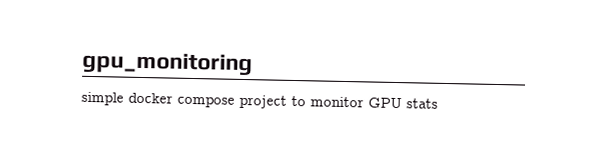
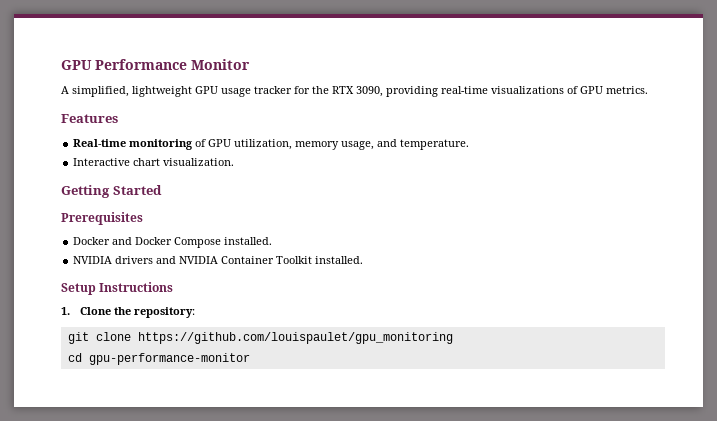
- gpu_monitoring
- simple docker compose project to monitor GPU stats
+ GPU Performance Monitor
+ A simplified, lightweight GPU usage tracker for the RTX 3090, providing real-time visualizations of GPU metrics.
+ Features
+ Real-time monitoring of GPU utilization, memory usage, and temperature.
+ Interactive chart visualization.
+ Getting Started
+ Prerequisites
+ Docker and Docker Compose installed.
+ NVIDIA drivers and NVIDIA Container Toolkit installed.
+ Setup Instructions
+ 1. Clone the repository:
+ git clone https://github.com/louispaulet/gpu_monitoring
+ cd gpu-performance-monitor

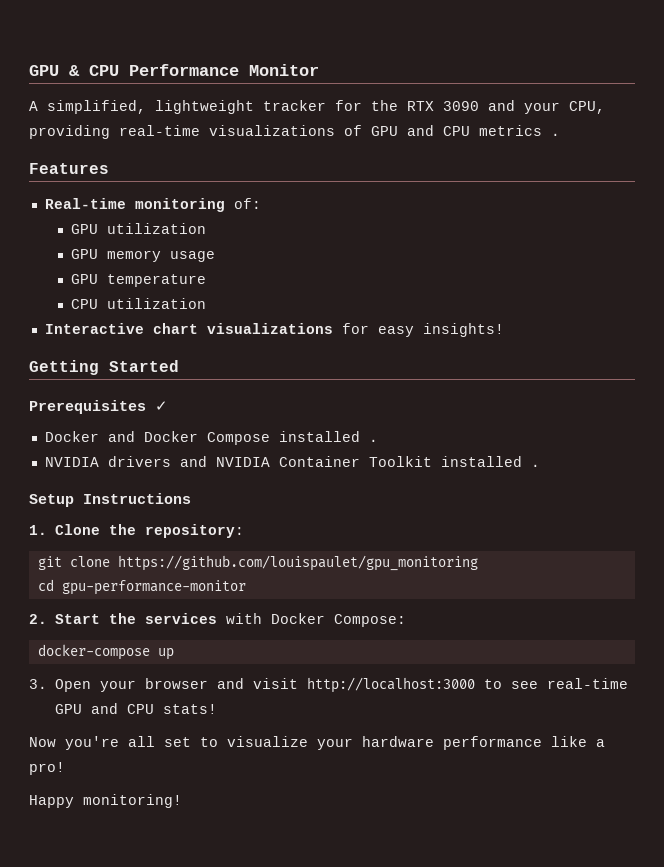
- GPU Performance Monitor
+ GPU & CPU Performance Monitor
- A simplified, lightweight GPU usage tracker for the RTX 3090, providing real-time visualizations of GPU metrics.
+ A simplified, lightweight tracker for the RTX 3090 and your CPU, providing real-time visualizations of GPU and CPU metrics .
- Real-time monitoring of GPU utilization, memory usage, and temperature.
- Interactive chart visualization.
+ Real-time monitoring of:
+ GPU utilization
+ GPU memory usage
+ GPU temperature
+ CPU utilization
+ Interactive chart visualizations for easy insights!
- Prerequisites
+ Prerequisites ✓
- Docker and Docker Compose installed.
+ Docker and Docker Compose installed .
- NVIDIA drivers and NVIDIA Container Toolkit installed.
+ NVIDIA drivers and NVIDIA Container Toolkit installed .
+ 2. Start the services with Docker Compose:
+ docker-compose up
+ 3. Open your browser and visit http://localhost:3000 to see real-time GPU and CPU stats!
+ Now you're all set to visualize your hardware performance like a pro!
+ Happy monitoring!

